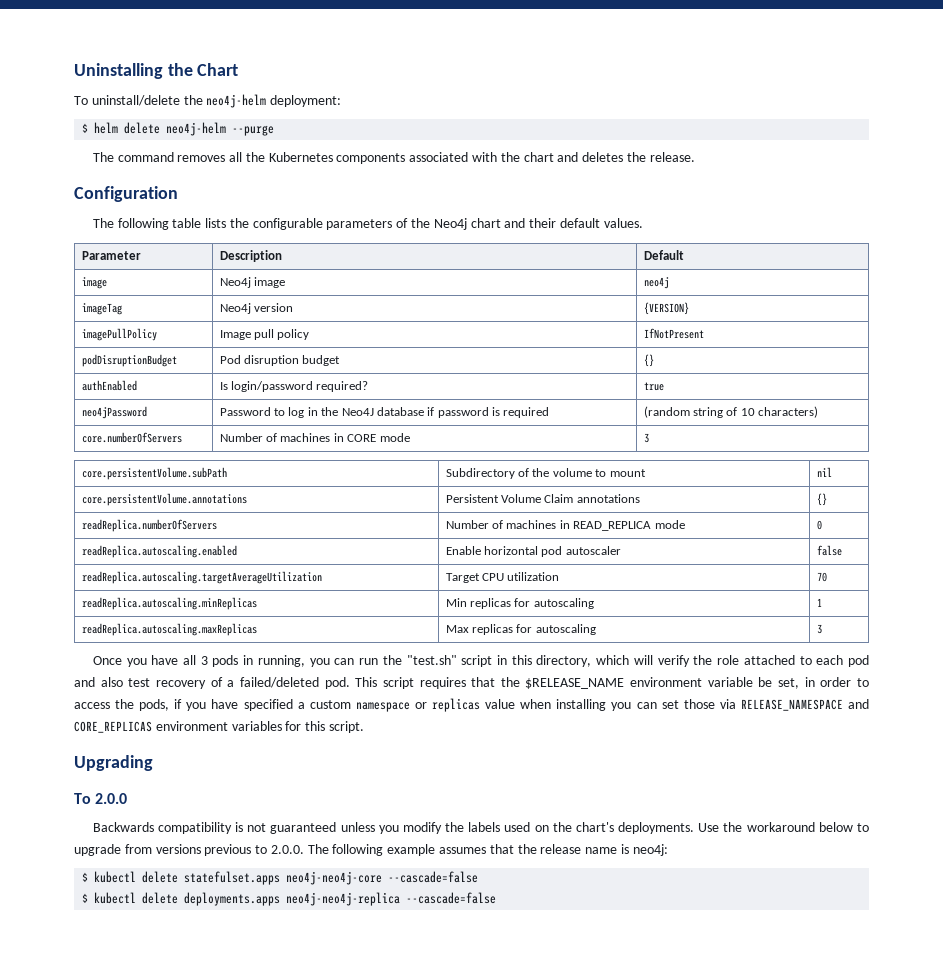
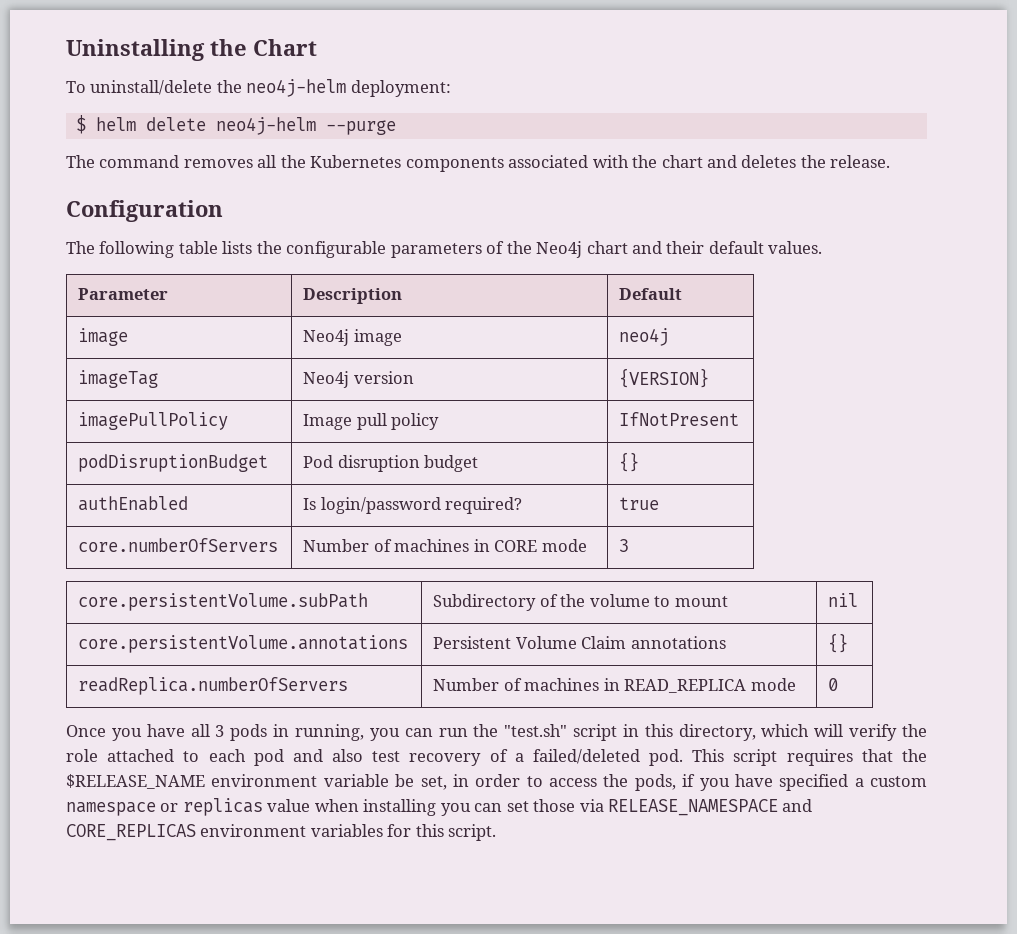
- neo4jPassword | Password to log in the Neo4J database if password is required | (random string of 10 characters)
- readReplica.autoscaling.enabled | Enable horizontal pod autoscaler | false
- readReplica.autoscaling.targetAverageUtilization | Target CPU utilization | 70
- readReplica.autoscaling.minReplicas | Min replicas for autoscaling | 1
- readReplica.autoscaling.maxReplicas | Max replicas for autoscaling | 3
- Upgrading
- To 2.0.0
- Backwards compatibility is not guaranteed unless you modify the labels used on the chart's deployments. Use the workaround below to upgrade from versions previous to 2.0.0. The following example assumes that the release name is neo4j:
- $ kubectl delete statefulset.apps neo4j-neo4j-core --cascade=false
- $ kubectl delete deployments.apps neo4j-neo4j-replica --cascade=false

